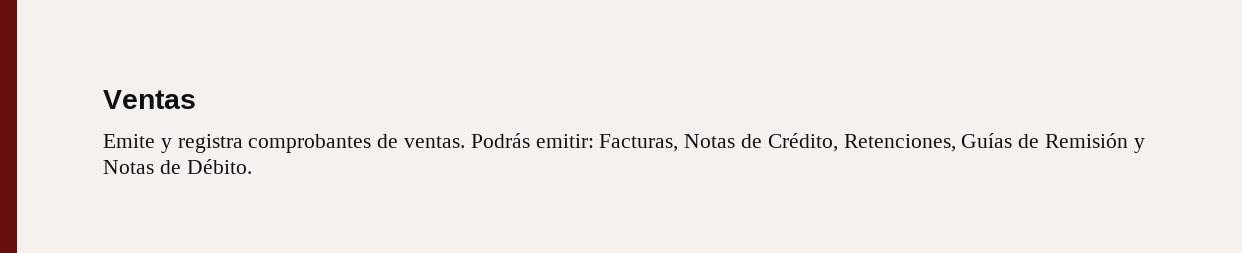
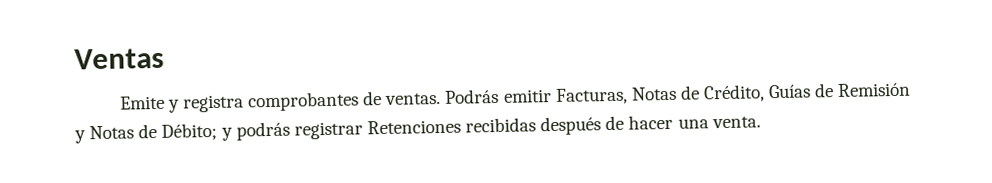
- Podrás emitir: Facturas, Notas de Crédito, Retenciones, Guías de Remisión y Notas de Débito.
+ Podrás emitir Facturas, Notas de Crédito, Guías de Remisión y Notas de Débito; y podrás registrar Retenciones recibidas después de hacer una venta.

